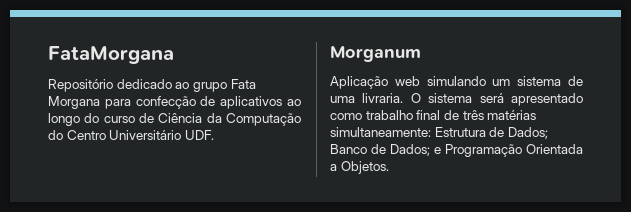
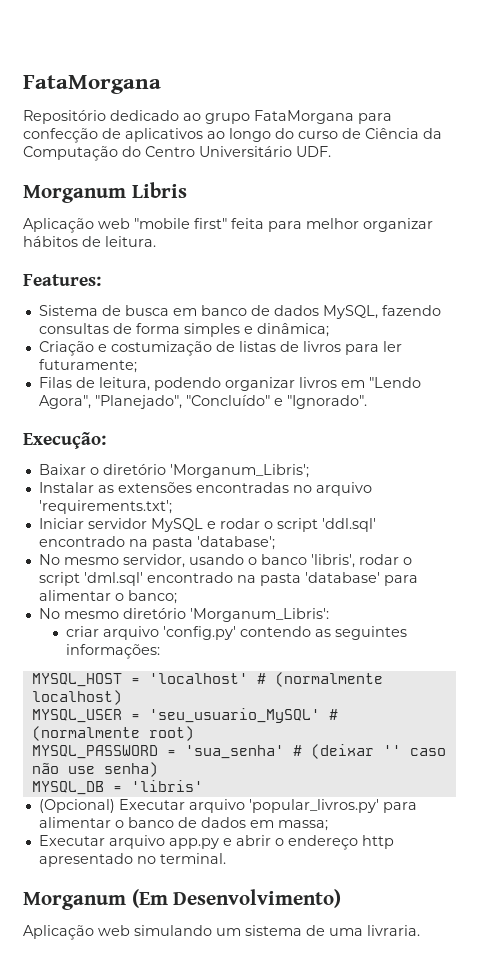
- Repositório dedicado ao grupo Fata Morgana para confecção de aplicativos ao longo do curso de Ciência da Computação do Centro Universitário UDF.
+ Repositório dedicado ao grupo FataMorgana para confecção de aplicativos ao longo do curso de Ciência da Computação do Centro Universitário UDF.
- Morganum
+ Morganum Libris
+ Aplicação web "mobile first" feita para melhor organizar hábitos de leitura.
+ Features:
+ Sistema de busca em banco de dados MySQL, fazendo consultas de forma simples e dinâmica;
+ Criação e costumização de listas de livros para ler futuramente;
+ Filas de leitura, podendo organizar livros em "Lendo Agora", "Planejado", "Concluído" e "Ignorado".
+ Execução:
+ Baixar o diretório 'Morganum_Libris';
+ Instalar as extensões encontradas no arquivo 'requirements.txt';
+ Iniciar servidor MySQL e rodar o script 'ddl.sql' encontrado na pasta 'database';
+ No mesmo servidor, usando o banco 'libris', rodar o script 'dml.sql' encontrado na pasta 'database' para alimentar o banco;
+ No mesmo diretório 'Morganum_Libris':
+ criar arquivo 'config.py' contendo as seguintes informações:
+ MYSQL_HOST = 'localhost' # (normalmente localhost)
+ MYSQL_USER = 'seu_usuario_MySQL' # (normalmente root)
+ MYSQL_PASSWORD = 'sua_senha' # (deixar '' caso não use senha)
+ MYSQL_DB = 'libris'
+ (Opcional) Executar arquivo 'popular_livros.py' para alimentar o banco de dados em massa;
+ Executar arquivo app.py e abrir o endereço http apresentado no terminal.
+ Morganum (Em Desenvolvimento)
- O sistema será apresentado como trabalho final de três matérias simultaneamente: Estrutura de Dados; Banco de Dados; e Programação Orientada a Objetos.

